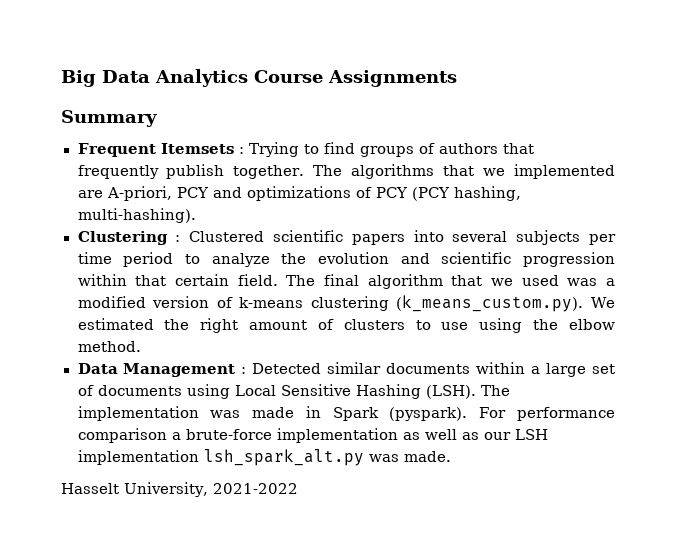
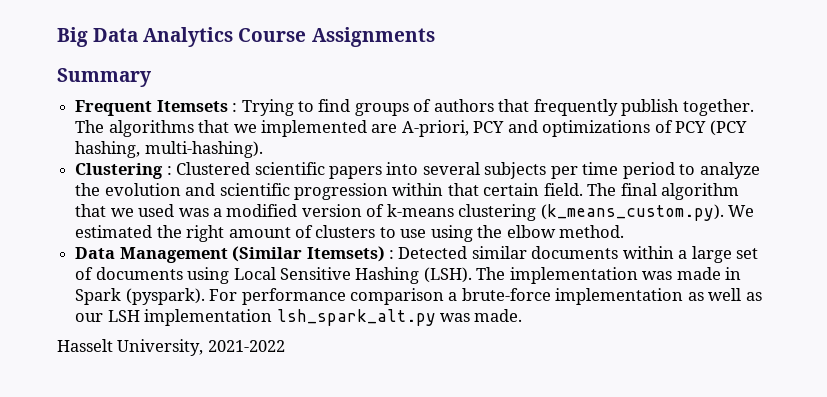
- Data Management : Detected similar documents within a large set of documents using Local Sensitive Hashing (LSH).
+ Data Management (Similar Itemsets) : Detected similar documents within a large set of documents using Local Sensitive Hashing (LSH).

